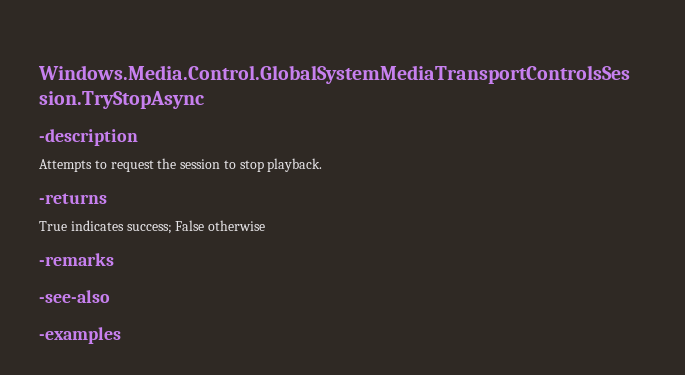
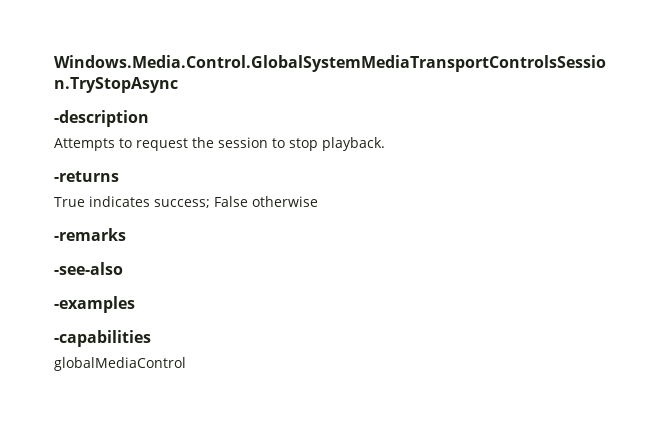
+ -capabilities
+ globalMediaControl

